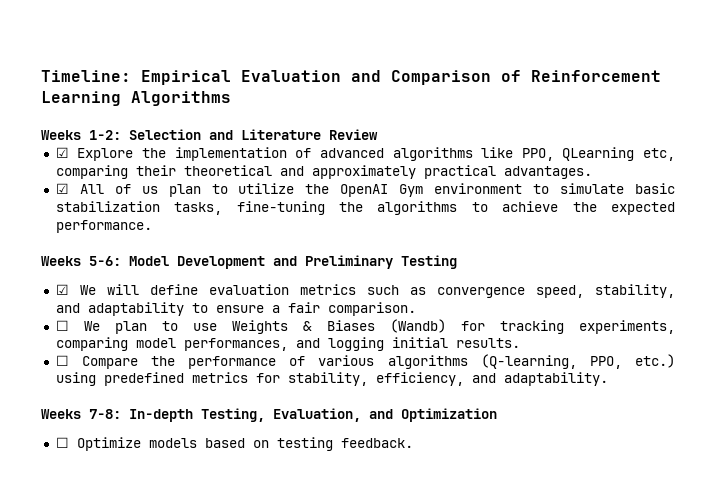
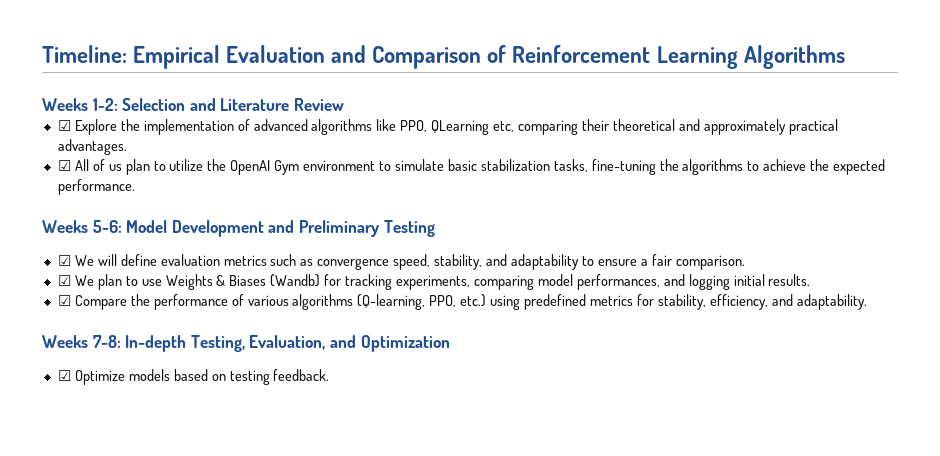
- ☐ We plan to use Weights & Biases (Wandb) for tracking experiments, comparing model performances, and logging initial results.
+ ☑ We plan to use Weights & Biases (Wandb) for tracking experiments, comparing model performances, and logging initial results.
- ☐ Compare the performance of various algorithms (Q-learning, PPO, etc.) using predefined metrics for stability, efficiency, and adaptability.
+ ☑ Compare the performance of various algorithms (Q-learning, PPO, etc.) using predefined metrics for stability, efficiency, and adaptability.
- ☐ Optimize models based on testing feedback.
+ ☑ Optimize models based on testing feedback.

